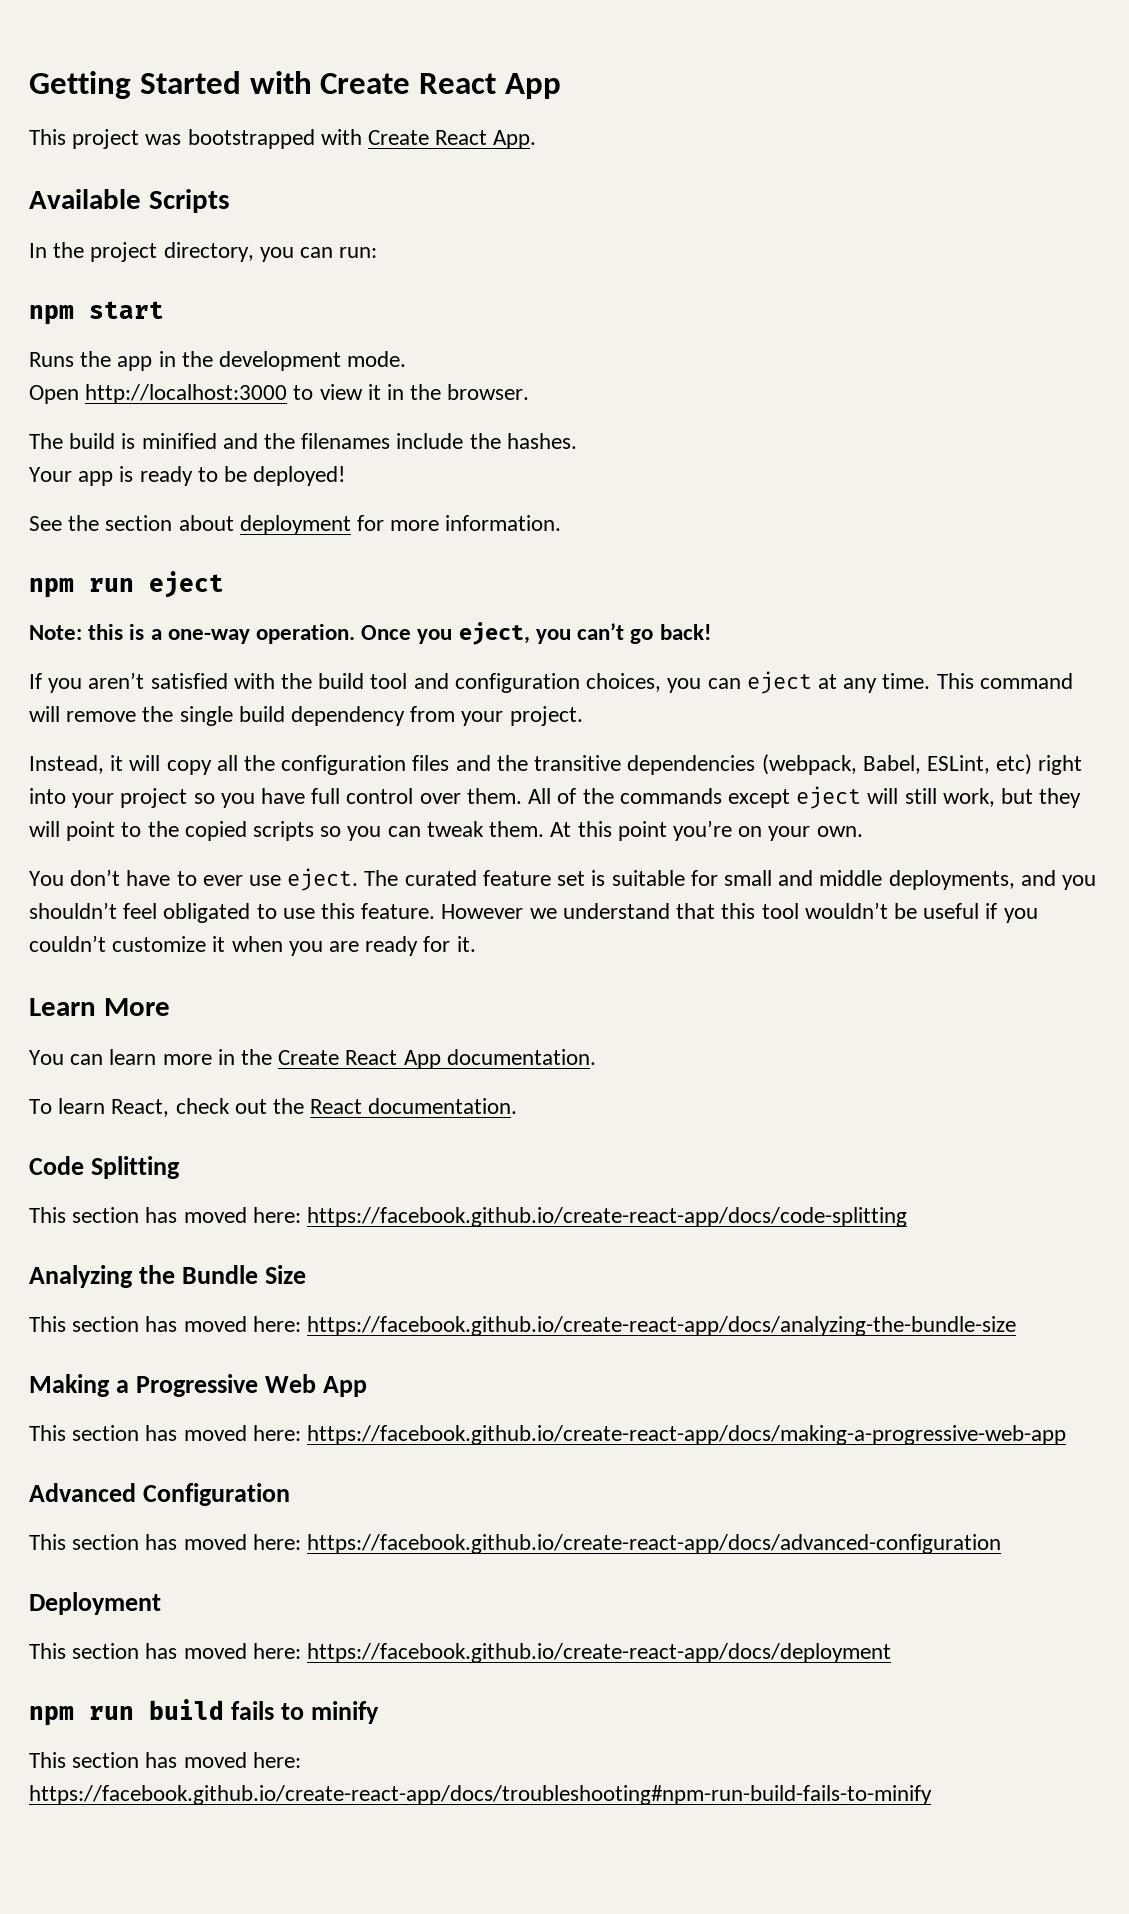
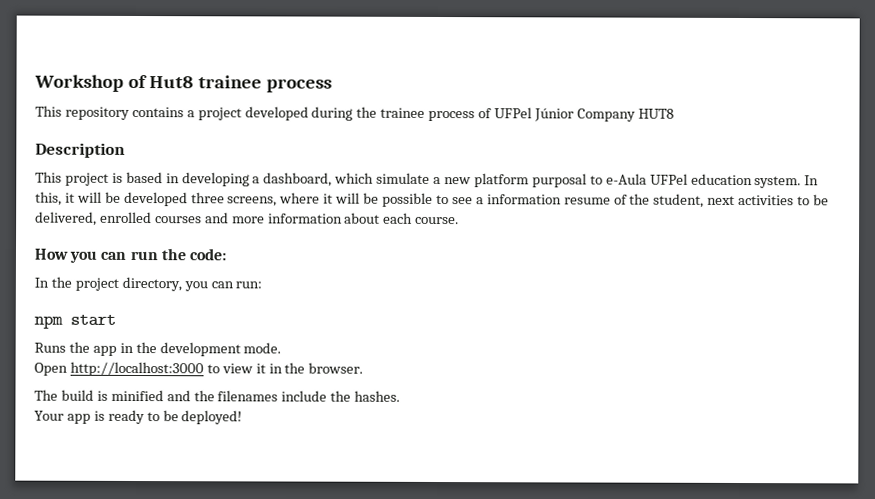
- Getting Started with Create React App
- This project was bootstrapped with Create React App.
- Available Scripts
+ Workshop of Hut8 trainee process
+ This repository contains a project developed during the trainee process of UFPel Júnior Company HUT8
+ Description
+ This project is based in developing a dashboard, which simulate a new platform purposal to e-Aula UFPel education system. In this, it will be developed three screens, where it will be possible to see a information resume of the student, next activities to be delivered, enrolled courses and more information about each course.
+ How you can run the code:
- See the section about deployment for more information.
- npm run eject
- Note: this is a one-way operation. Once you eject, you can’t go back!
- If you aren’t satisfied with the build tool and configuration choices, you can eject at any time. This command will remove the single build dependency from your project.
- Instead, it will copy all the configuration files and the transitive dependencies (webpack, Babel, ESLint, etc) right into your project so you have full control over them. All of the commands except eject will still work, but they will point to the copied scripts so you can tweak them. At this point you’re on your own.
- You don’t have to ever use eject. The curated feature set is suitable for small and middle deployments, and you shouldn’t feel obligated to use this feature. However we understand that this tool wouldn’t be useful if you couldn’t customize it when you are ready for it.
- Learn More
- You can learn more in the Create React App documentation.
- To learn React, check out the React documentation.
- Code Splitting
- This section has moved here: https://facebook.github.io/create-react-app/docs/code-splitting
- Analyzing the Bundle Size
- This section has moved here: https://facebook.github.io/create-react-app/docs/analyzing-the-bundle-size
- Making a Progressive Web App
- This section has moved here: https://facebook.github.io/create-react-app/docs/making-a-progressive-web-app
- Advanced Configuration
- This section has moved here: https://facebook.github.io/create-react-app/docs/advanced-configuration
- Deployment
- This section has moved here: https://facebook.github.io/create-react-app/docs/deployment
- npm run build fails to minify
- This section has moved here: https://facebook.github.io/create-react-app/docs/troubleshooting#npm-run-build-fails-to-minify

